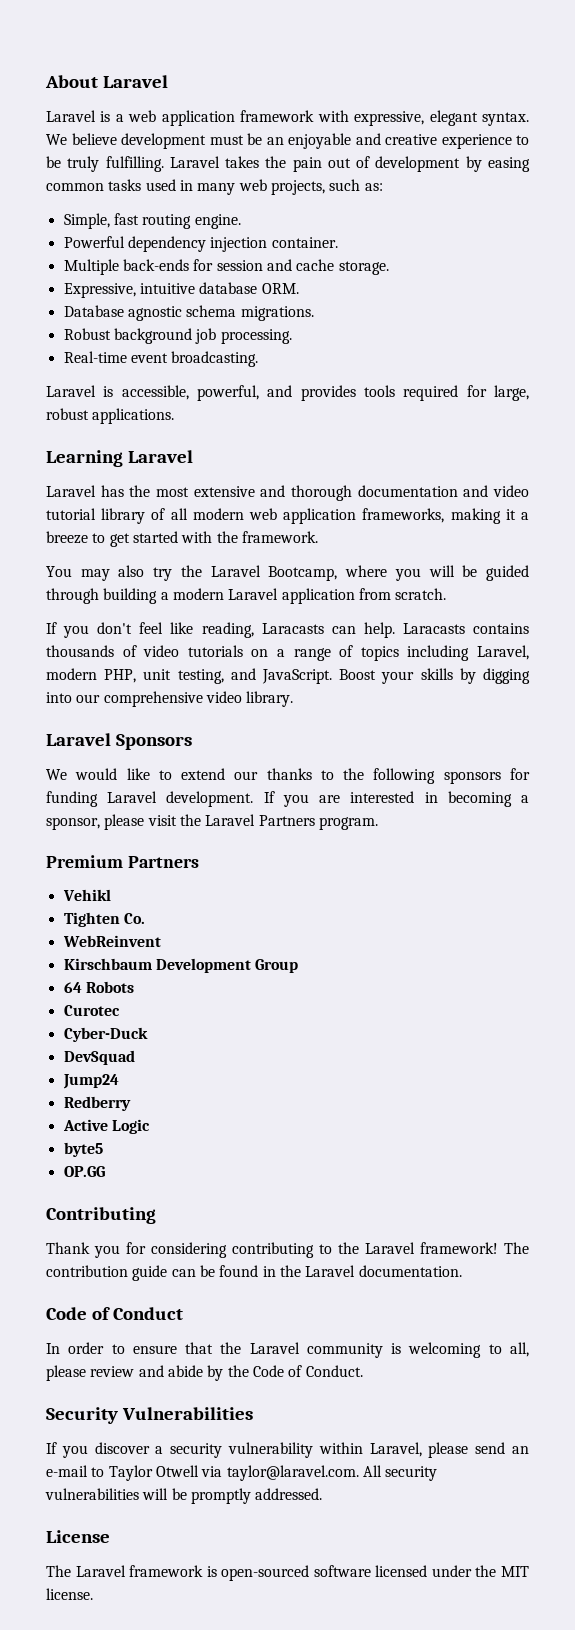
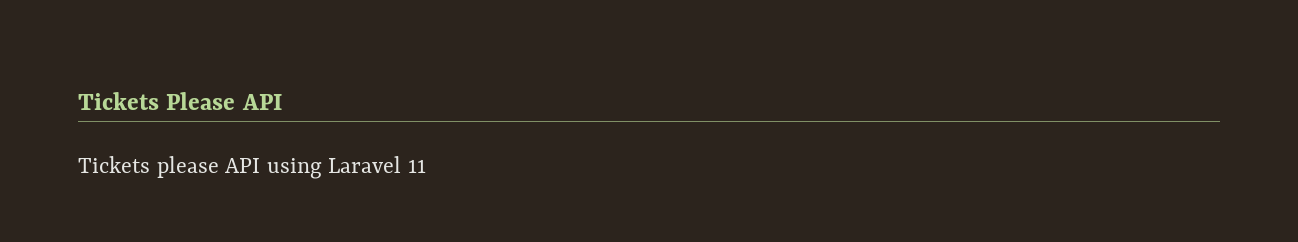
- About Laravel
- Laravel is a web application framework with expressive, elegant syntax. We believe development must be an enjoyable and creative experience to be truly fulfilling. Laravel takes the pain out of development by easing common tasks used in many web projects, such as:
- Simple, fast routing engine.
- Powerful dependency injection container.
- Multiple back-ends for session and cache storage.
- Expressive, intuitive database ORM.
- Database agnostic schema migrations.
- Robust background job processing.
- Real-time event broadcasting.
- Laravel is accessible, powerful, and provides tools required for large, robust applications.
- Learning Laravel
- Laravel has the most extensive and thorough documentation and video tutorial library of all modern web application frameworks, making it a breeze to get started with the framework.
- You may also try the Laravel Bootcamp, where you will be guided through building a modern Laravel application from scratch.
- If you don't feel like reading, Laracasts can help. Laracasts contains thousands of video tutorials on a range of topics including Laravel, modern PHP, unit testing, and JavaScript. Boost your skills by digging into our comprehensive video library.
- Laravel Sponsors
- We would like to extend our thanks to the following sponsors for funding Laravel development. If you are interested in becoming a sponsor, please visit the Laravel Partners program.
- Premium Partners
- Vehikl
- Tighten Co.
- WebReinvent
- Kirschbaum Development Group
- 64 Robots
- Curotec
- Cyber-Duck
- DevSquad
- Jump24
- Redberry
- Active Logic
- byte5
- OP.GG
- Contributing
- Thank you for considering contributing to the Laravel framework! The contribution guide can be found in the Laravel documentation.
- Code of Conduct
- In order to ensure that the Laravel community is welcoming to all, please review and abide by the Code of Conduct.
- Security Vulnerabilities
- If you discover a security vulnerability within Laravel, please send an e-mail to Taylor Otwell via taylor@laravel.com. All security vulnerabilities will be promptly addressed.
- License
- The Laravel framework is open-sourced software licensed under the MIT license.
+ Tickets Please API
+ Tickets please API using Laravel 11

